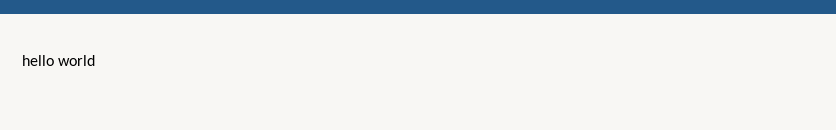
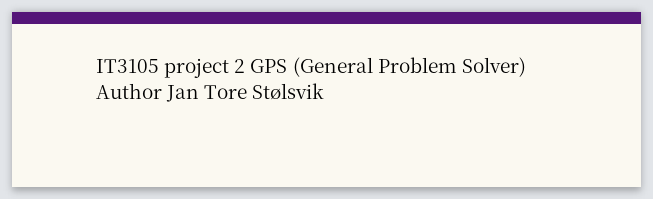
- hello world
+ IT3105 project 2 GPS (General Problem Solver) Author Jan Tore Stølsvik

